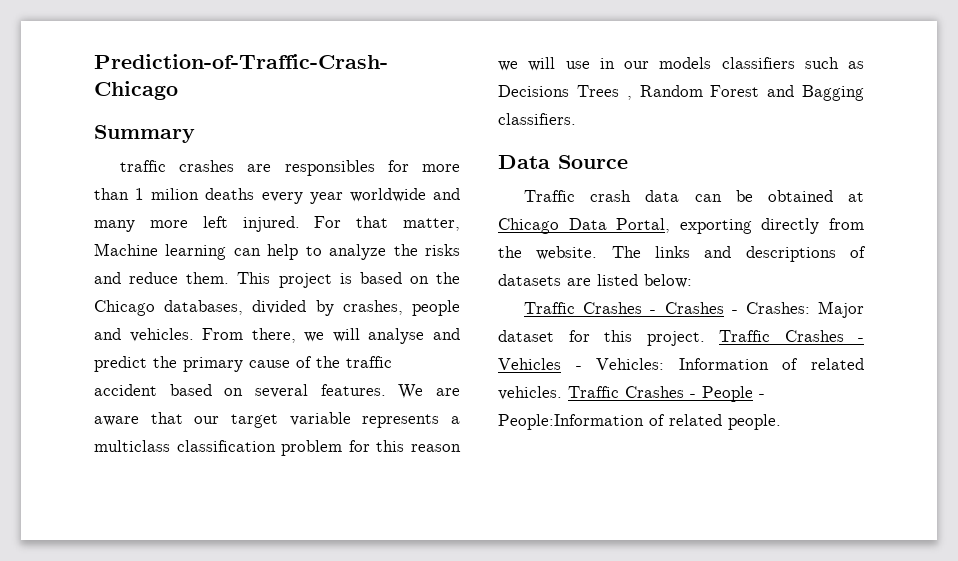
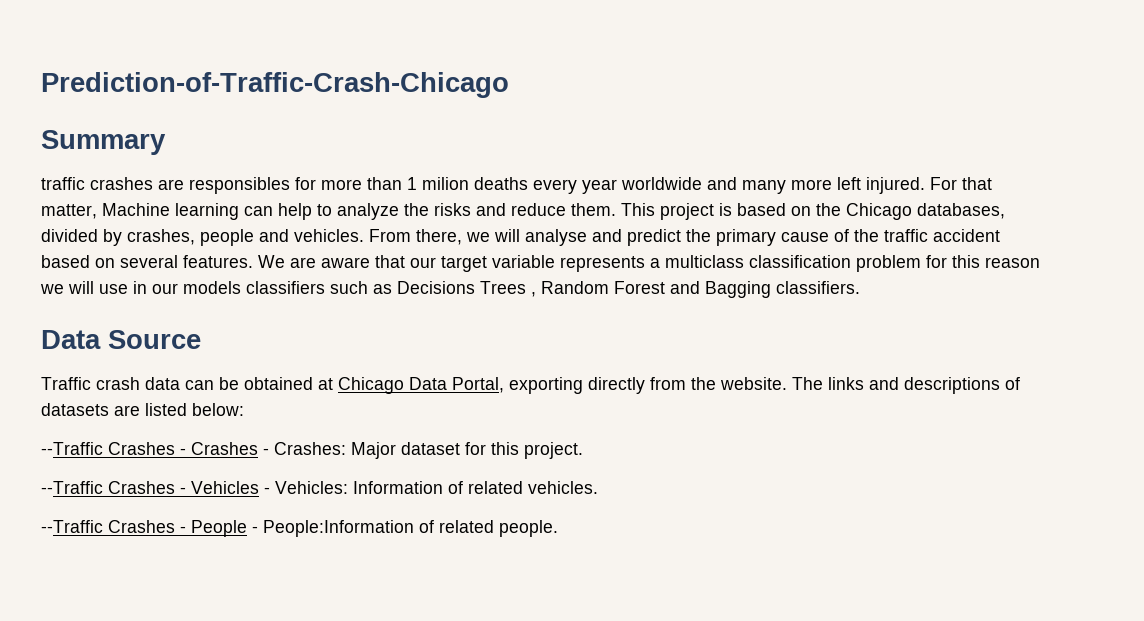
- Traffic Crashes - Crashes - Crashes: Major dataset for this project. Traffic Crashes - Vehicles - Vehicles: Information of related vehicles. Traffic Crashes - People - People:Information of related people.
+ --Traffic Crashes - Crashes - Crashes: Major dataset for this project.
+ --Traffic Crashes - Vehicles - Vehicles: Information of related vehicles.
+ --Traffic Crashes - People - People:Information of related people.

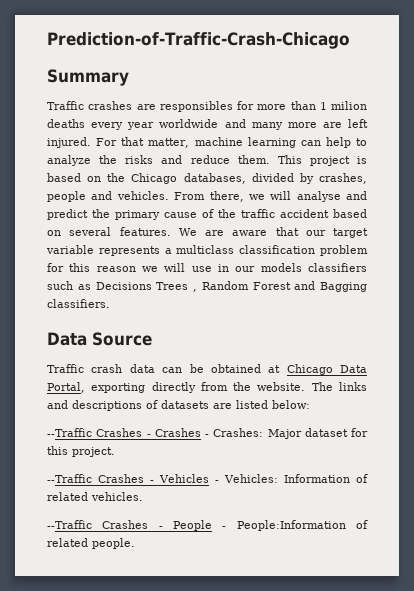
- traffic crashes are responsibles for more than 1 milion deaths every year worldwide and many more left injured.
+ Traffic crashes are responsibles for more than 1 milion deaths every year worldwide and many more are left injured.
- For that matter, Machine learning can help to analyze the risks and reduce them.
+ For that matter, machine learning can help to analyze the risks and reduce them.

